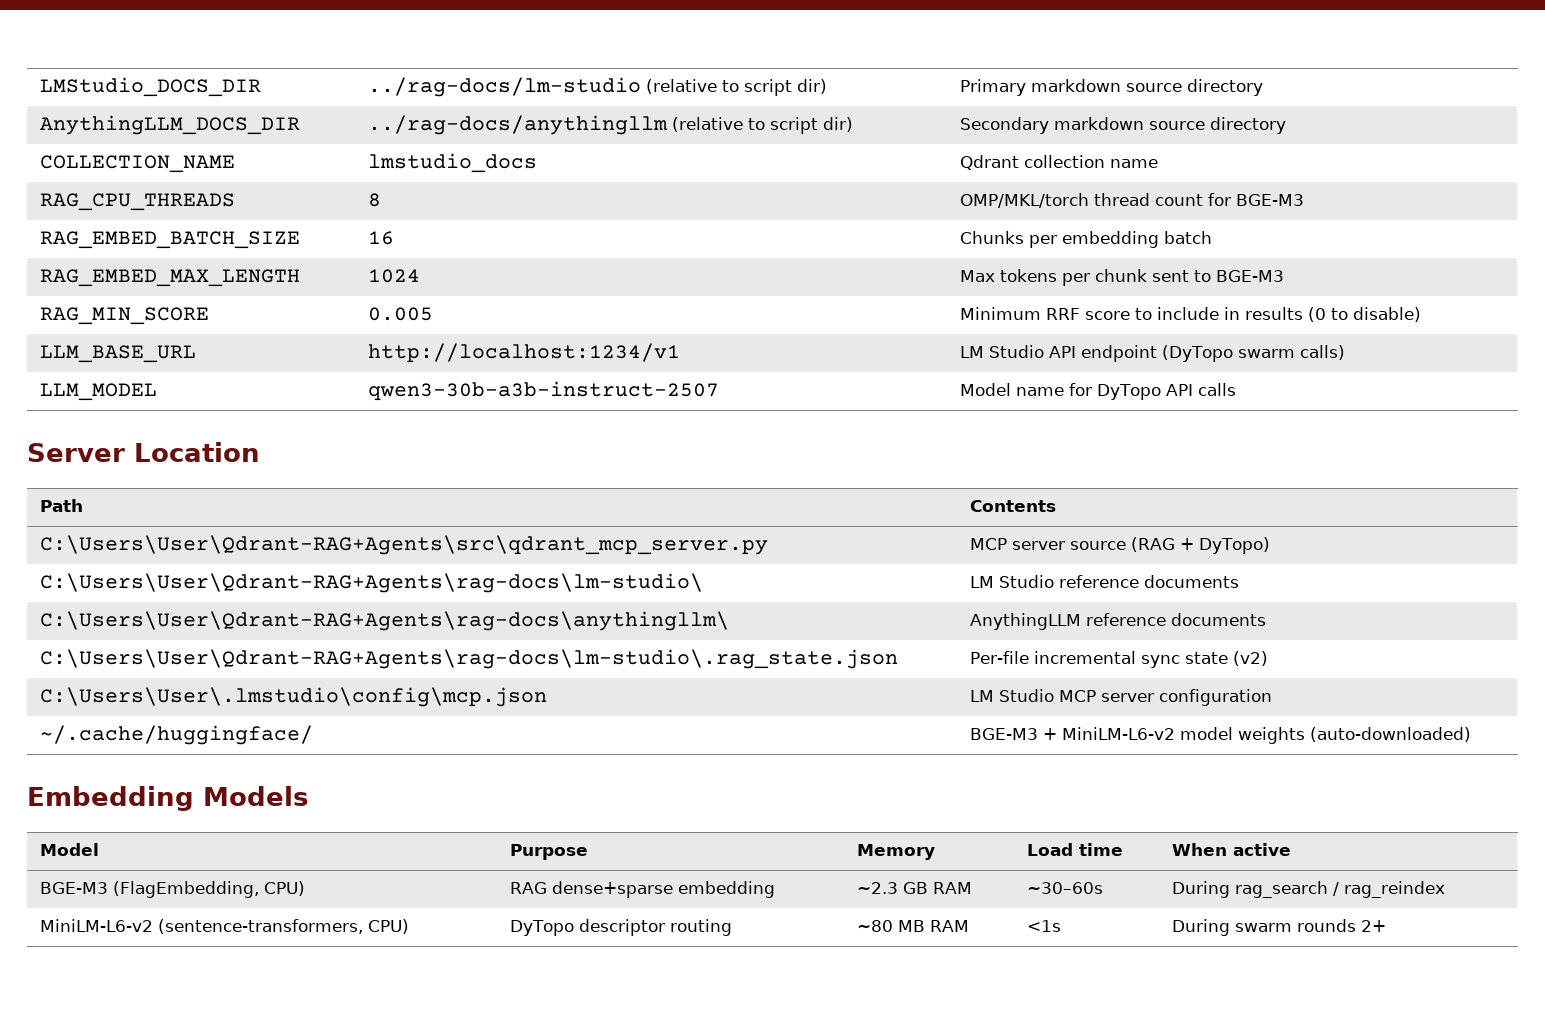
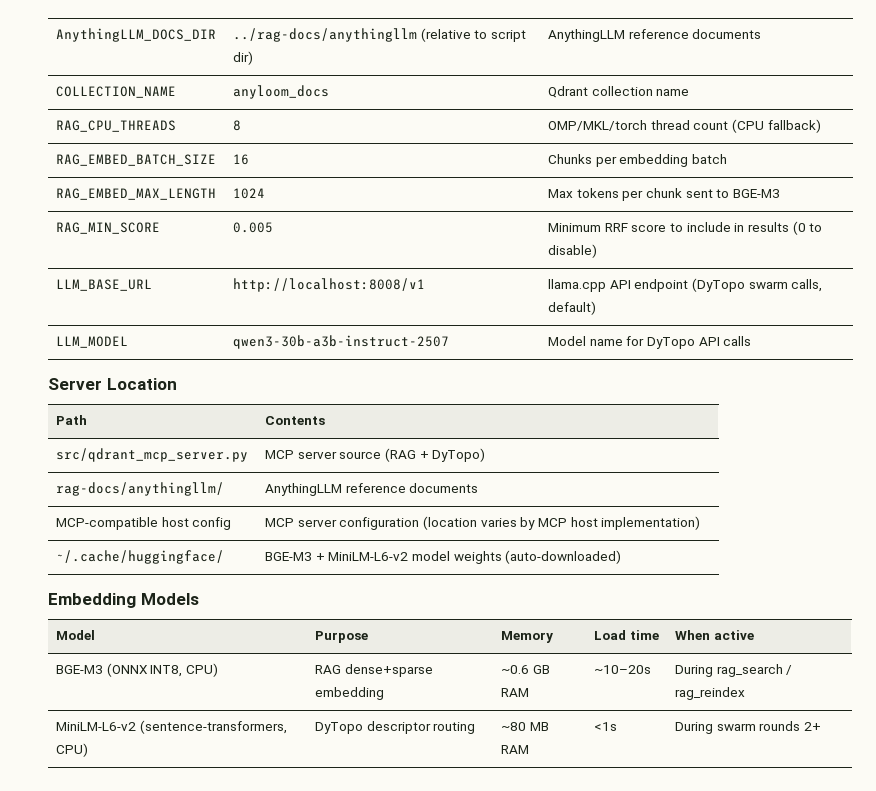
- LMStudio_DOCS_DIR | ../rag-docs/lm-studio (relative to script dir) | Primary markdown source directory
- AnythingLLM_DOCS_DIR | ../rag-docs/anythingllm (relative to script dir) | Secondary markdown source directory
+ AnythingLLM_DOCS_DIR | ../rag-docs/anythingllm (relative to script dir) | AnythingLLM reference documents
- COLLECTION_NAME | lmstudio_docs | Qdrant collection name
+ COLLECTION_NAME | anyloom_docs | Qdrant collection name
- RAG_CPU_THREADS | 8 | OMP/MKL/torch thread count for BGE-M3
+ RAG_CPU_THREADS | 8 | OMP/MKL/torch thread count (CPU fallback)
- LLM_BASE_URL | http://localhost:1234/v1 | LM Studio API endpoint (DyTopo swarm calls)
+ LLM_BASE_URL | http://localhost:8008/v1 | llama.cpp API endpoint (DyTopo swarm calls, default)
- C:\Users\User\Qdrant-RAG+Agents\src\qdrant_mcp_server.py | MCP server source (RAG + DyTopo)
+ src/qdrant_mcp_server.py | MCP server source (RAG + DyTopo)
- C:\Users\User\Qdrant-RAG+Agents\rag-docs\lm-studio\ | LM Studio reference documents
- C:\Users\User\Qdrant-RAG+Agents\rag-docs\anythingllm\ | AnythingLLM reference documents
- C:\Users\User\Qdrant-RAG+Agents\rag-docs\lm-studio\.rag_state.json | Per-file incremental sync state (v2)
- C:\Users\User\.lmstudio\config\mcp.json | LM Studio MCP server configuration
+ rag-docs/anythingllm/ | AnythingLLM reference documents
+ MCP-compatible host config | MCP server configuration (location varies by MCP host implementation)
- BGE-M3 (FlagEmbedding, CPU) | RAG dense+sparse embedding | ~2.3 GB RAM | ~30–60s | During rag_search / rag_reindex
+ BGE-M3 (ONNX INT8, CPU) | RAG dense+sparse embedding | ~0.6 GB RAM | ~10–20s | During rag_search / rag_reindex

